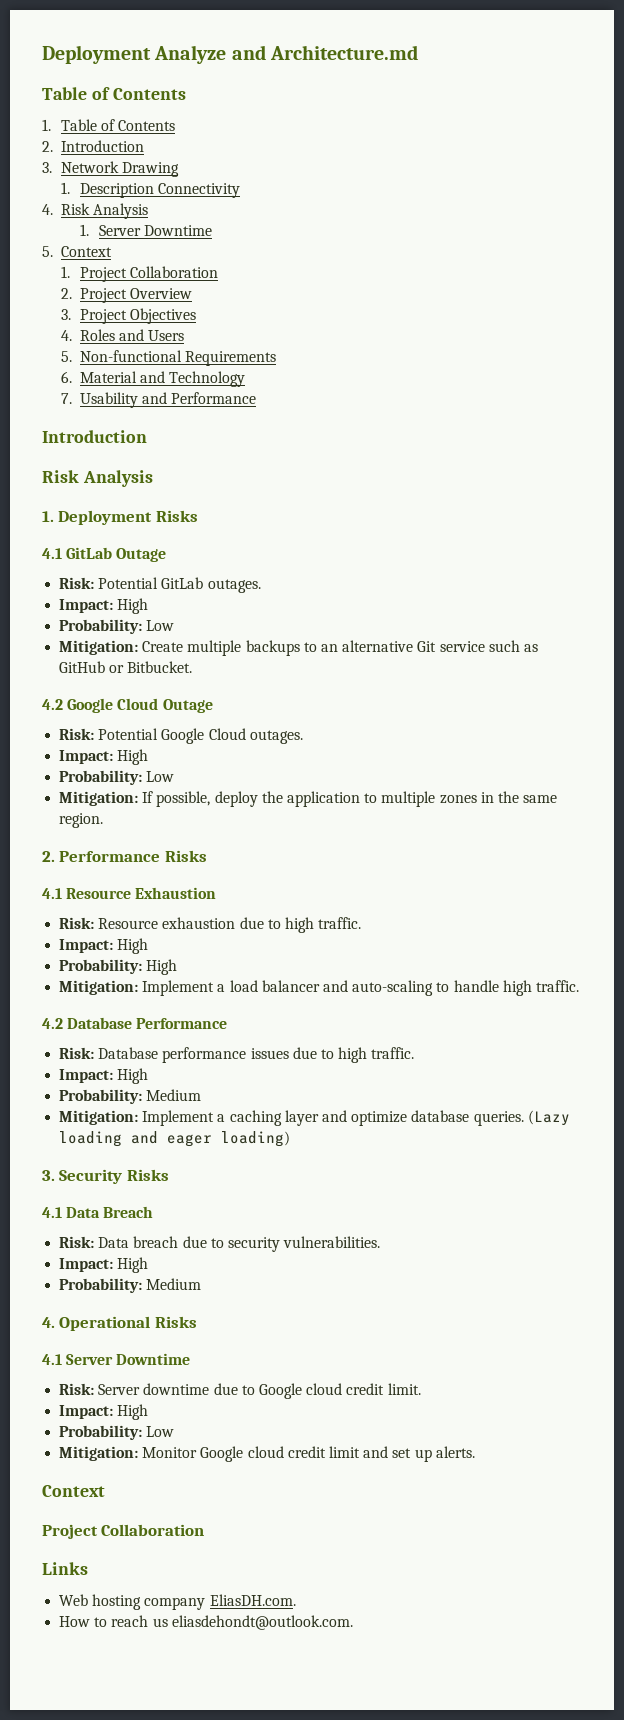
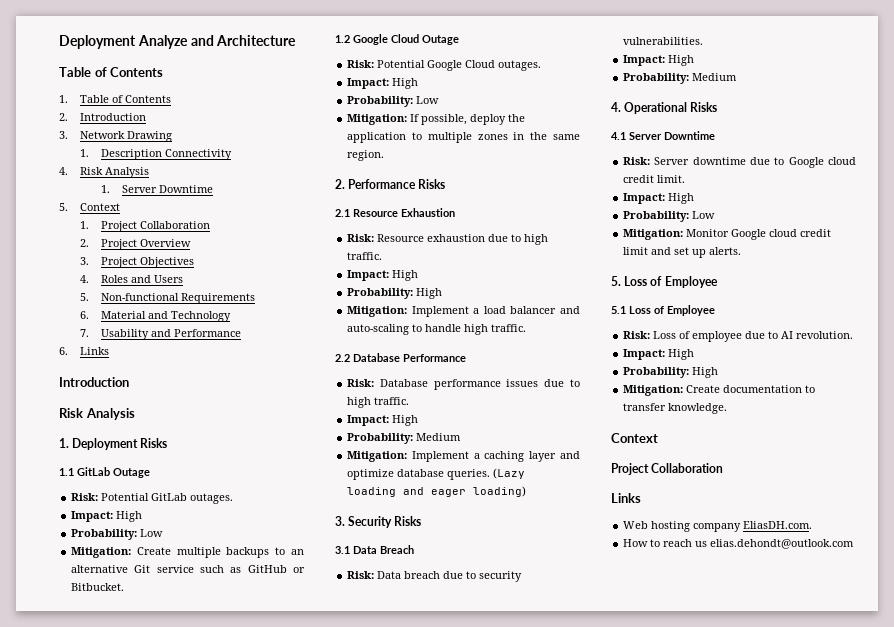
- Deployment Analyze and Architecture.md
+ Deployment Analyze and Architecture
+ 6. Links
- 4.1 GitLab Outage
+ 1.1 GitLab Outage
- 4.2 Google Cloud Outage
+ 1.2 Google Cloud Outage
- 4.1 Resource Exhaustion
+ 2.1 Resource Exhaustion
- 4.2 Database Performance
+ 2.2 Database Performance
- 4.1 Data Breach
+ 3.1 Data Breach
+ 5. Loss of Employee
+ 5.1 Loss of Employee
+ Risk: Loss of employee due to AI revolution.
+ Impact: High
+ Probability: High
+ Mitigation: Create documentation to transfer knowledge.
- How to reach us eliasdehondt@outlook.com.
+ How to reach us elias.dehondt@outlook.com

